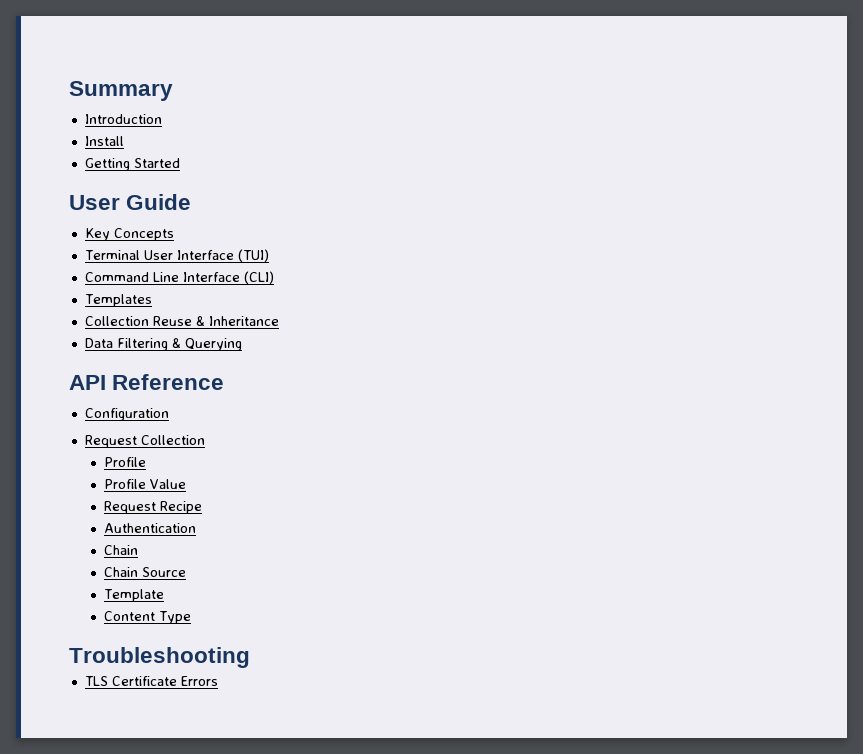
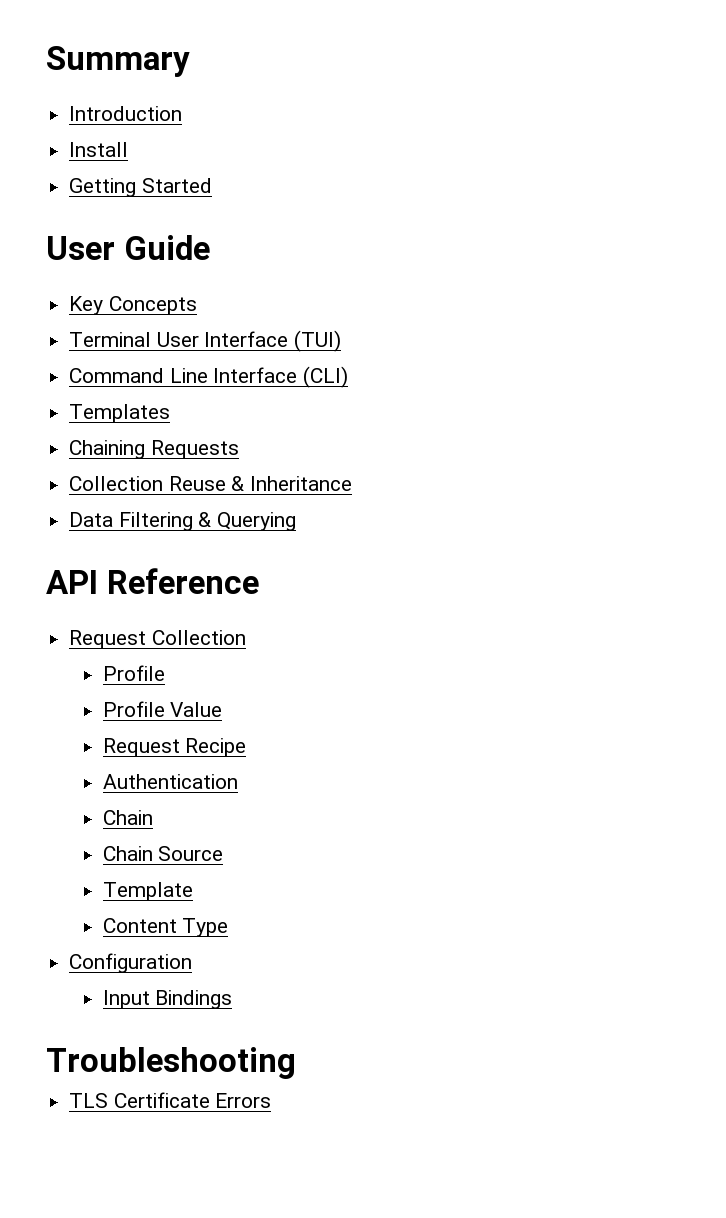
+ Chaining Requests
- Configuration
+ Configuration
+ Input Bindings

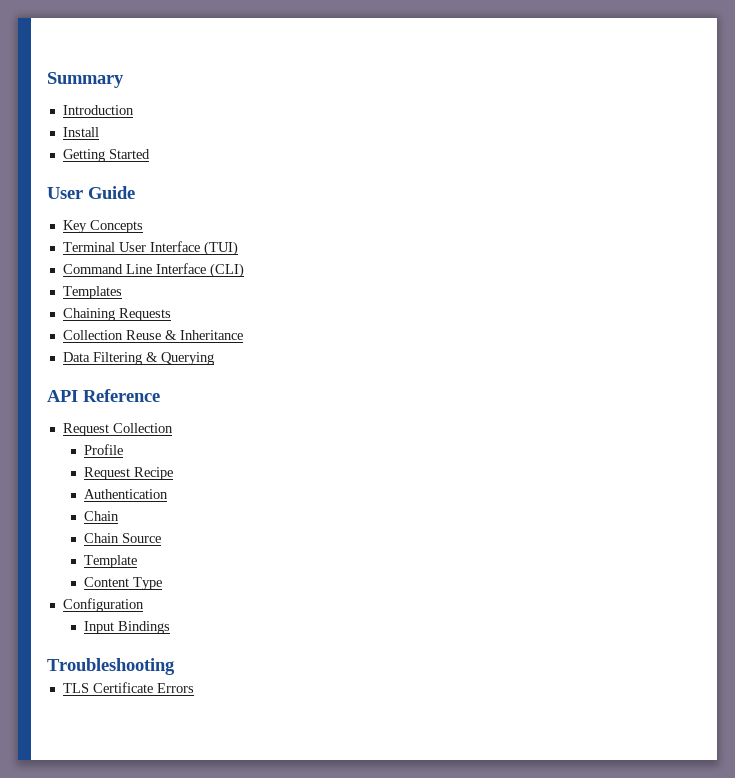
- Profile Value

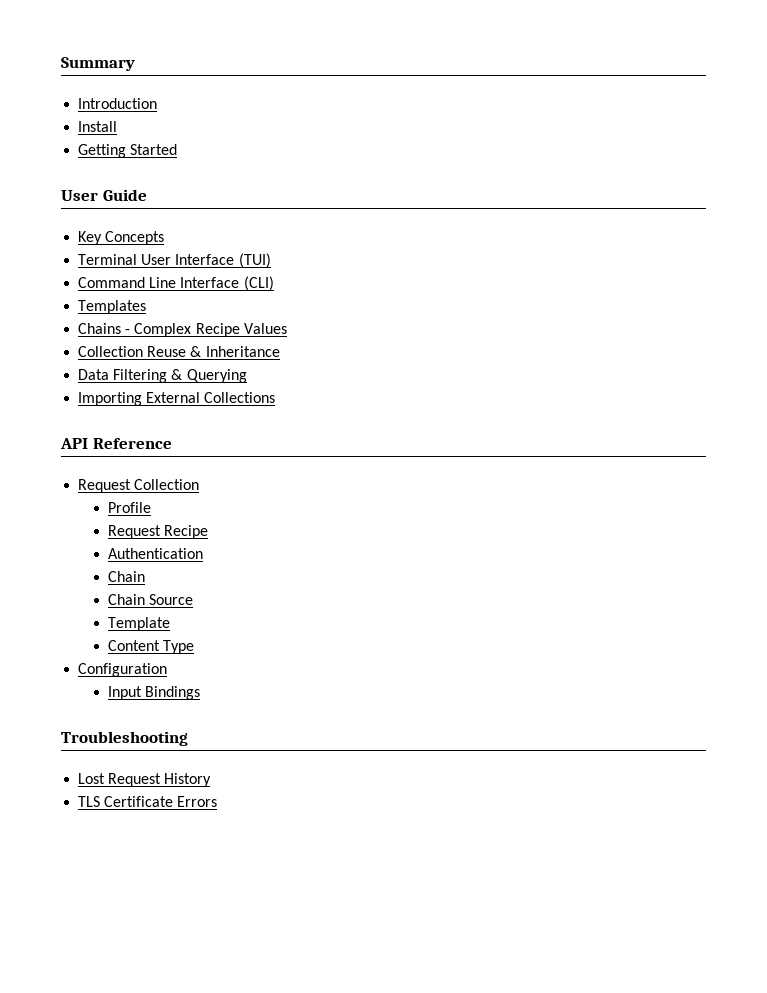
- Chaining Requests
+ Chains - Complex Recipe Values
+ Importing External Collections
+ Lost Request History

